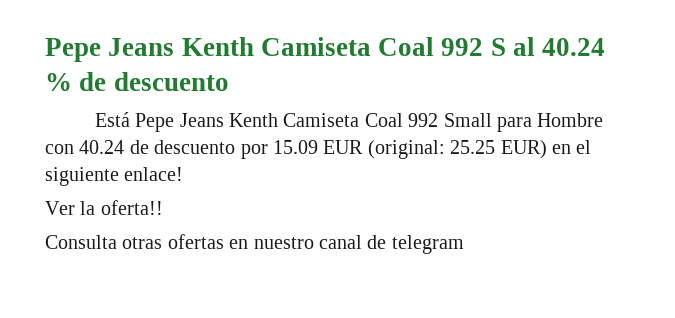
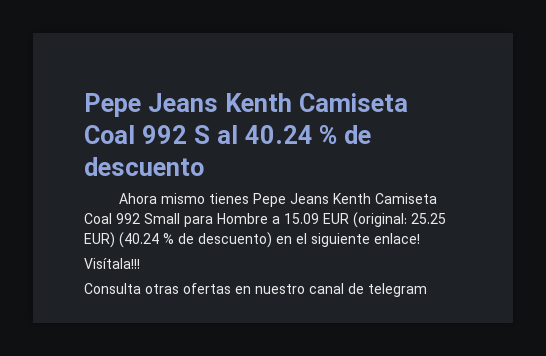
- Está Pepe Jeans Kenth Camiseta Coal 992 Small para Hombre con 40.24 de descuento por 15.09 EUR (original: 25.25 EUR) en el siguiente enlace!
+ Ahora mismo tienes Pepe Jeans Kenth Camiseta Coal 992 Small para Hombre a 15.09 EUR (original: 25.25 EUR) (40.24 % de descuento) en el siguiente enlace!
- Ver la oferta!!
+ Visítala!!!

